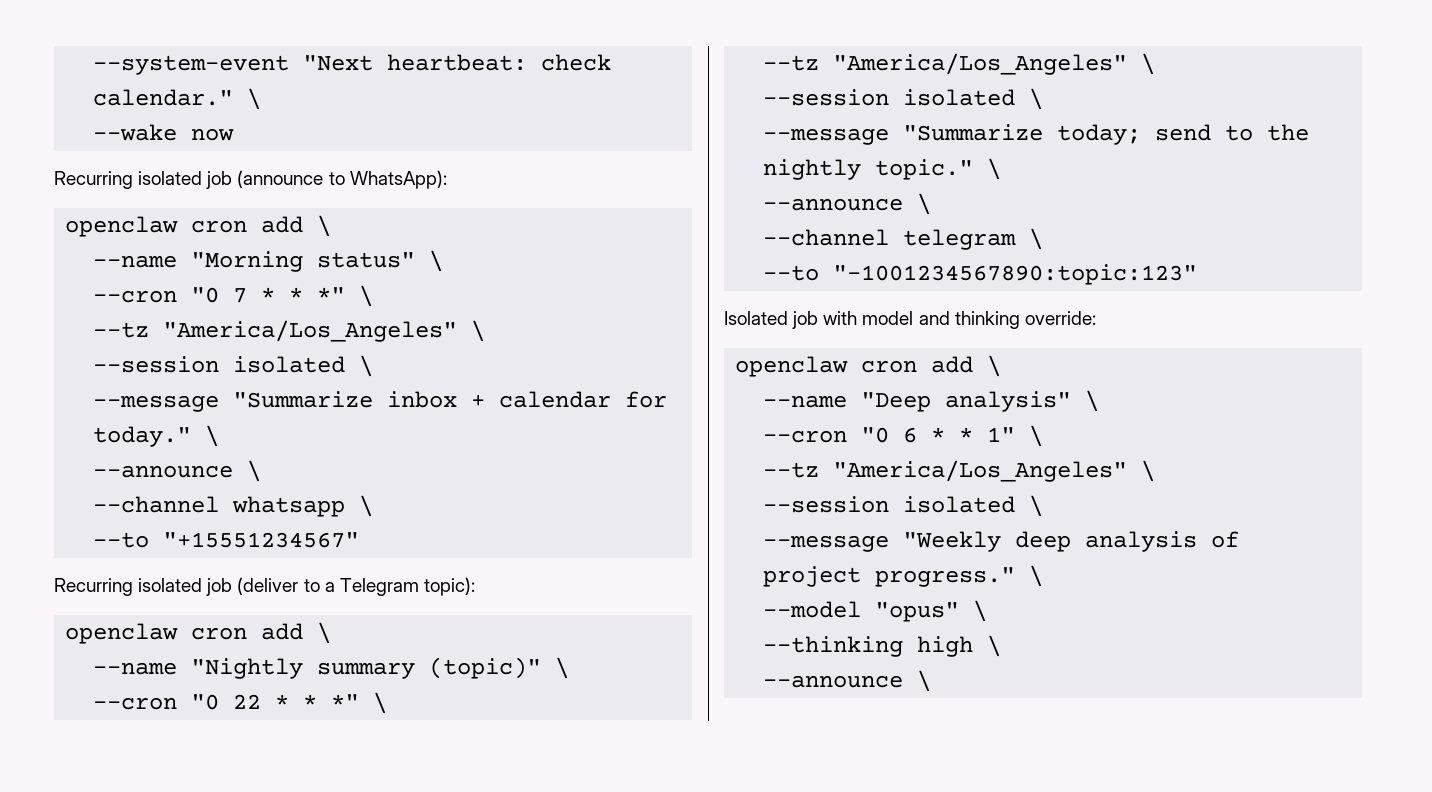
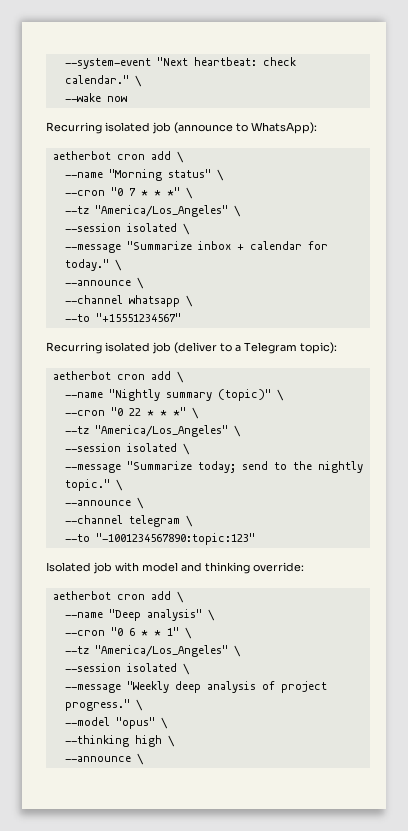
  Recurring isolated job (announce to WhatsApp):
- openclaw cron add \
+ aetherbot cron add \
  Recurring isolated job (deliver to a Telegram topic):
- openclaw cron add \
+ aetherbot cron add \
  Isolated job with model and thinking override:
- openclaw cron add \
+ aetherbot cron add \

